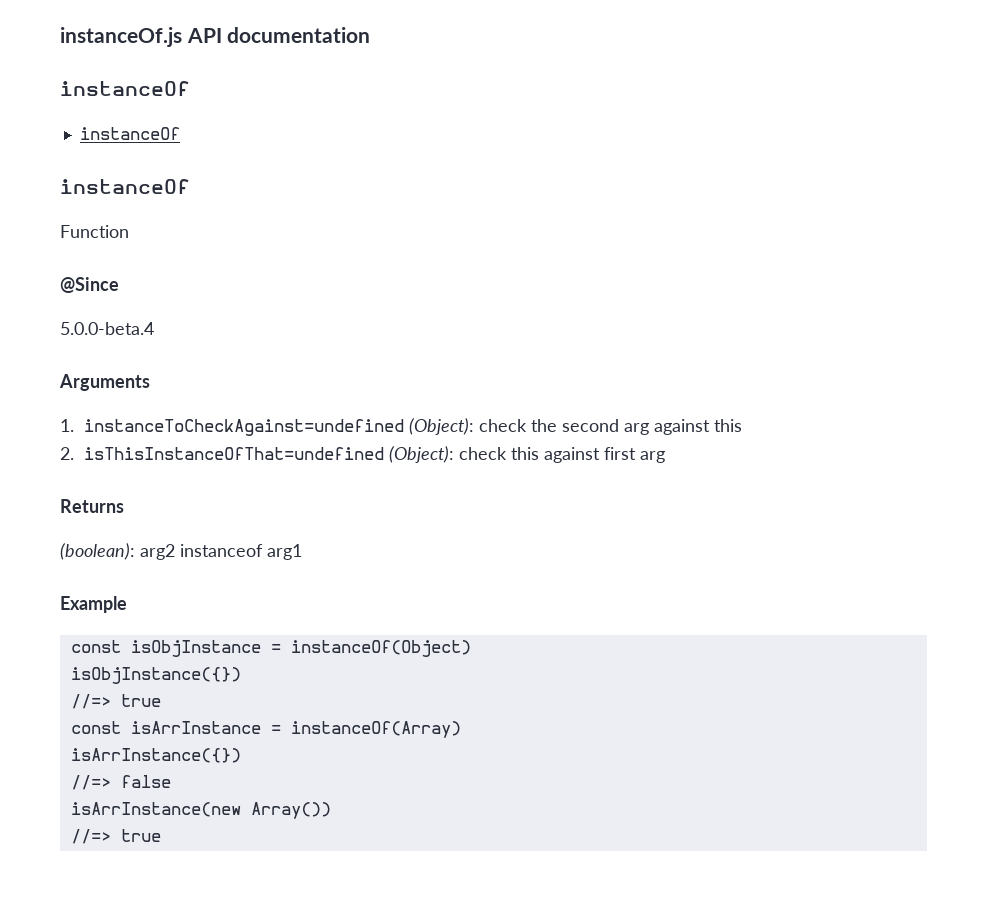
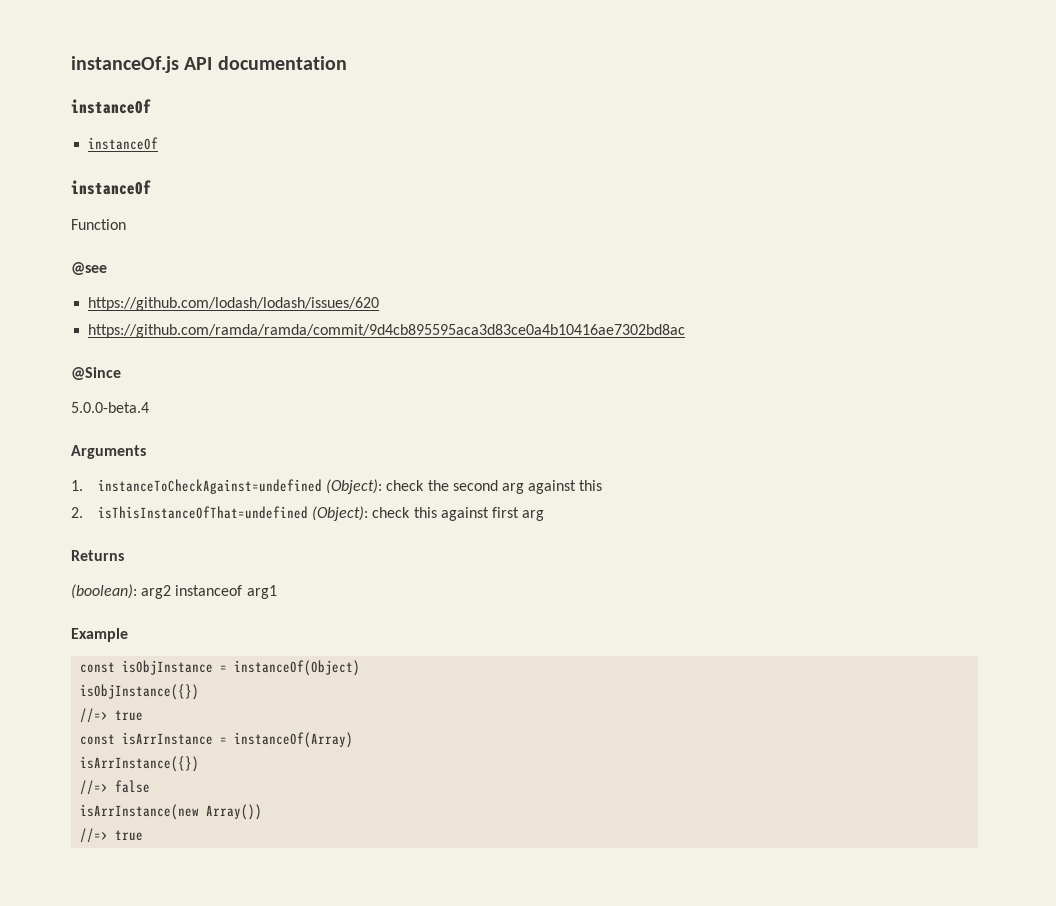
+ @see
+ https://github.com/lodash/lodash/issues/620
+ https://github.com/ramda/ramda/commit/9d4cb895595aca3d83ce0a4b10416ae7302bd8ac

